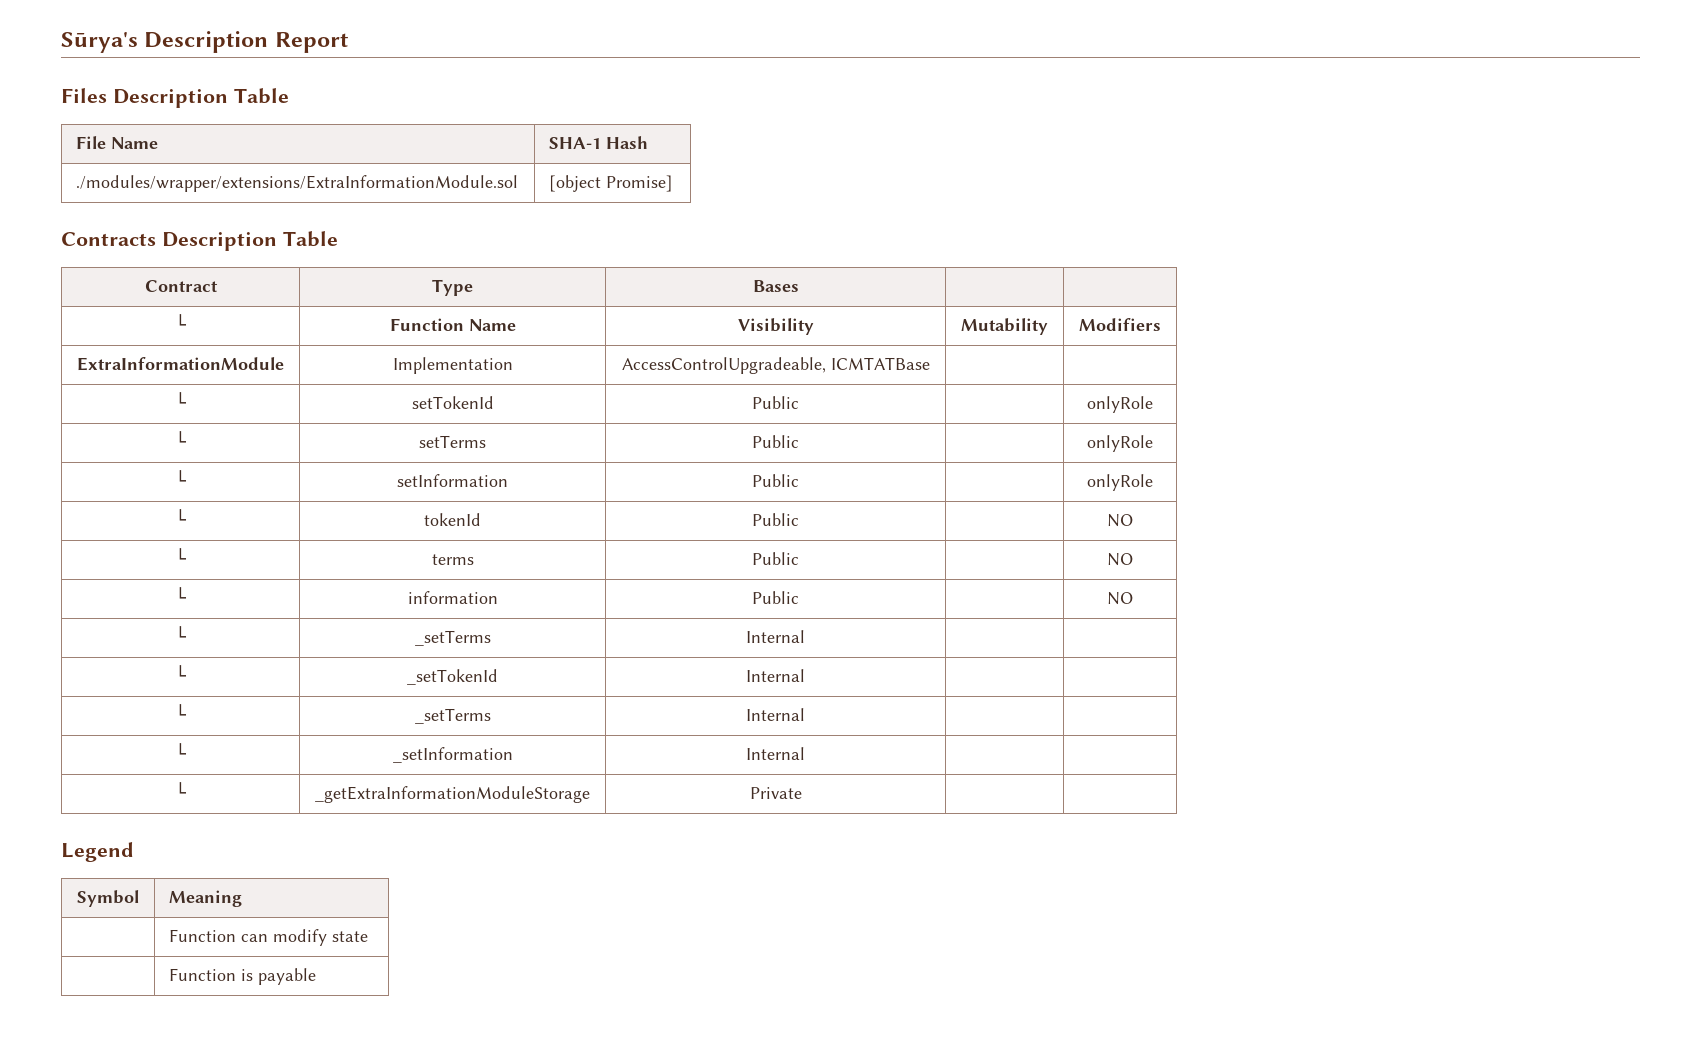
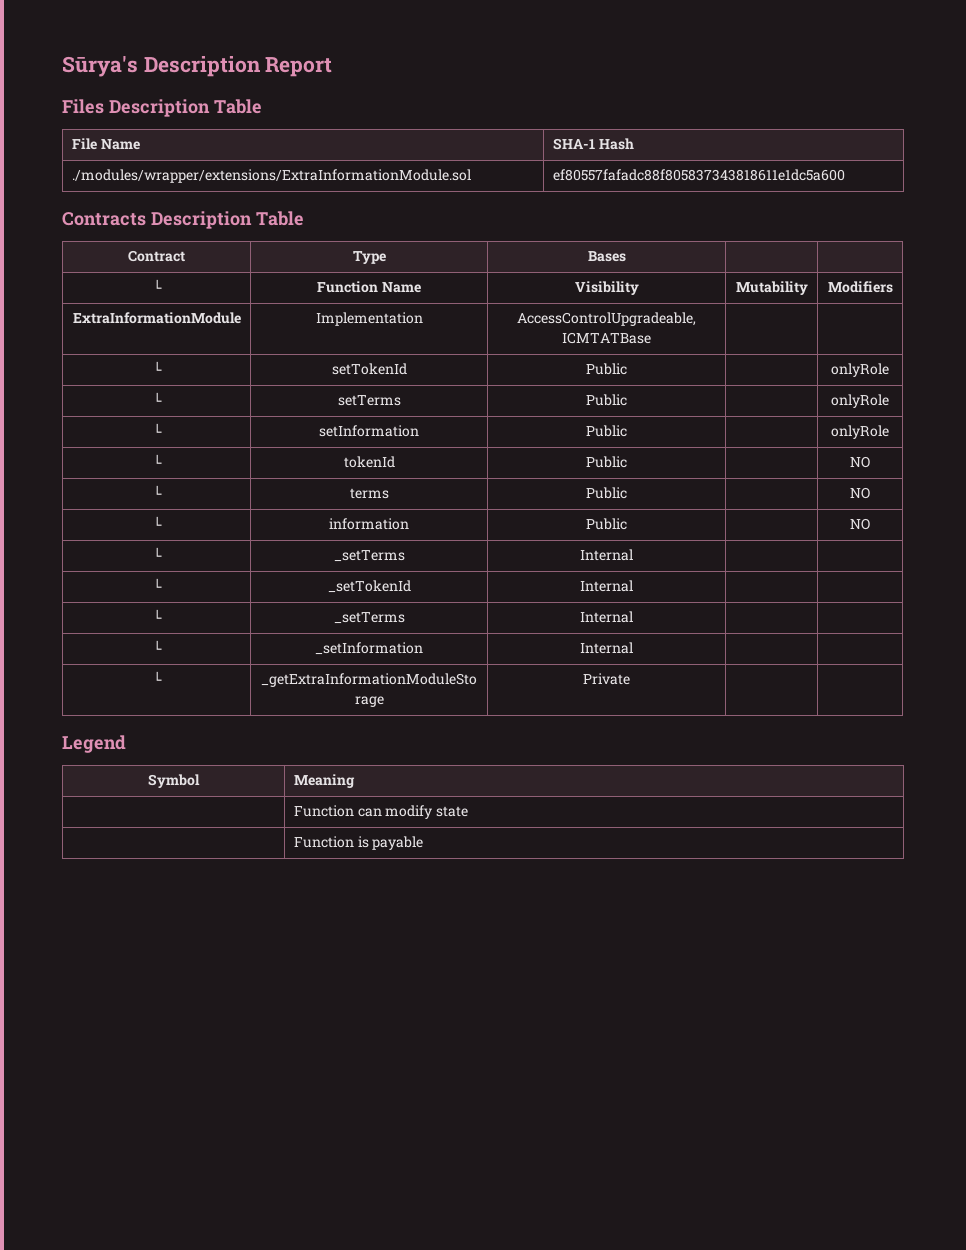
- ./modules/wrapper/extensions/ExtraInformationModule.sol | [object Promise]
+ ./modules/wrapper/extensions/ExtraInformationModule.sol | ef80557fafadc88f805837343818611e1dc5a600

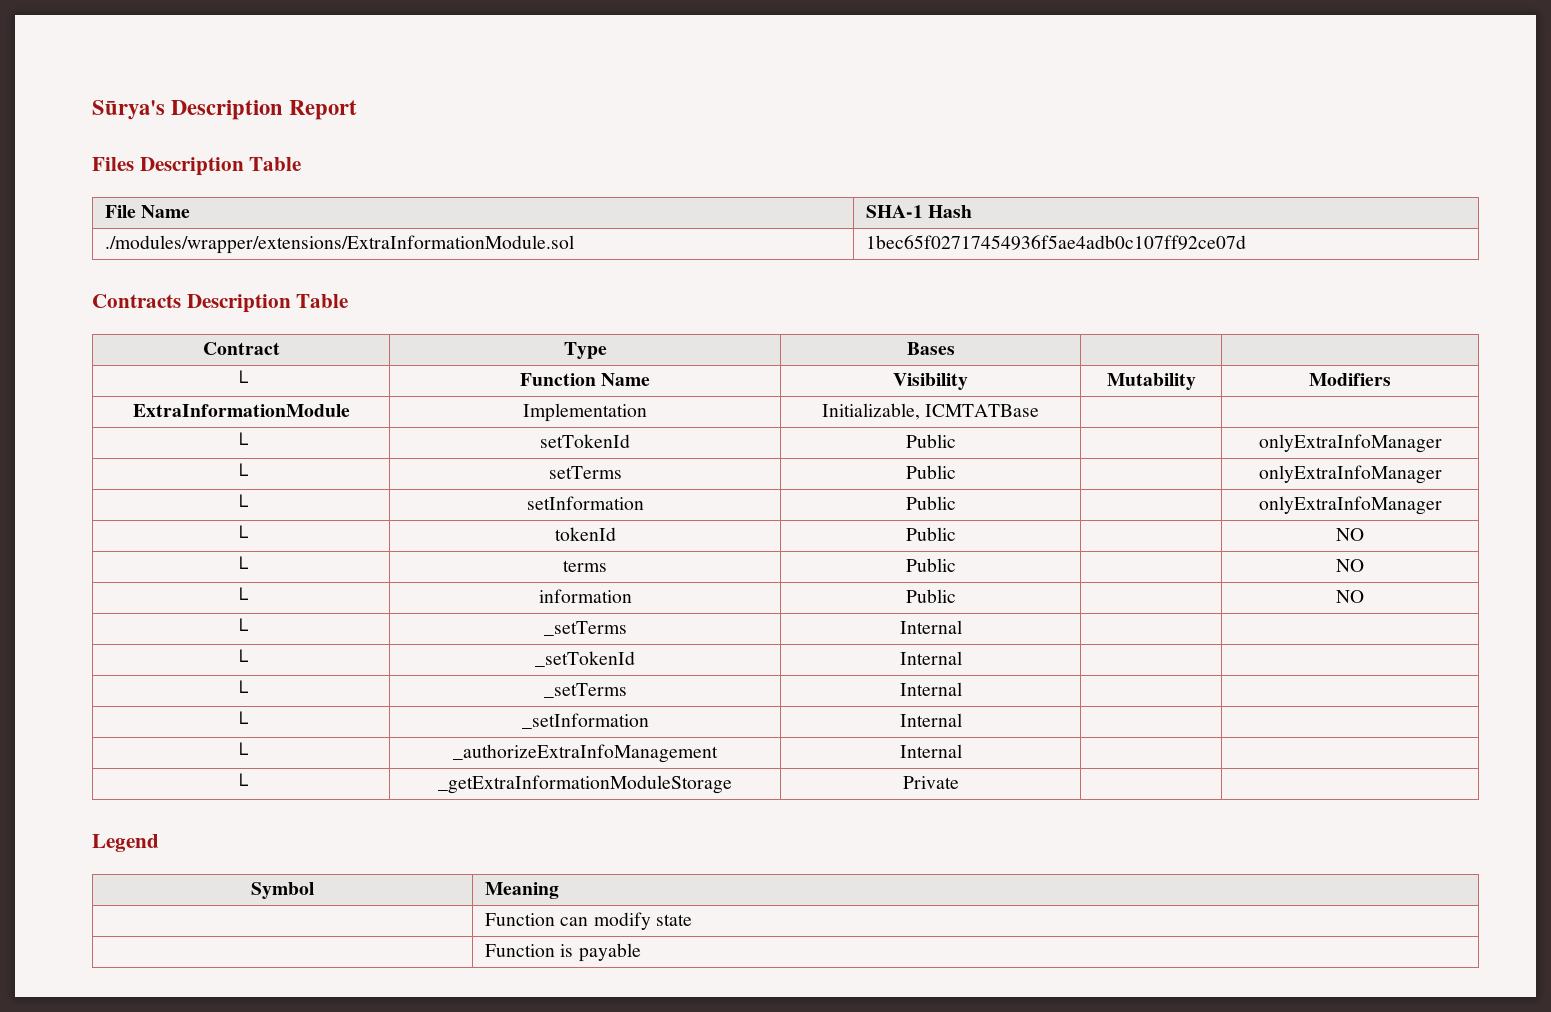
- ./modules/wrapper/extensions/ExtraInformationModule.sol | ef80557fafadc88f805837343818611e1dc5a600
+ ./modules/wrapper/extensions/ExtraInformationModule.sol | 1bec65f02717454936f5ae4adb0c107ff92ce07d
- ExtraInformationModule | Implementation | AccessControlUpgradeable, ICMTATBase | |
+ ExtraInformationModule | Implementation | Initializable, ICMTATBase | |
- └ | setTokenId | Public | | onlyRole
+ └ | setTokenId | Public | | onlyExtraInfoManager
- └ | setTerms | Public | | onlyRole
+ └ | setTerms | Public | | onlyExtraInfoManager
- └ | setInformation | Public | | onlyRole
+ └ | setInformation | Public | | onlyExtraInfoManager
+ └ | _authorizeExtraInfoManagement | Internal | |

